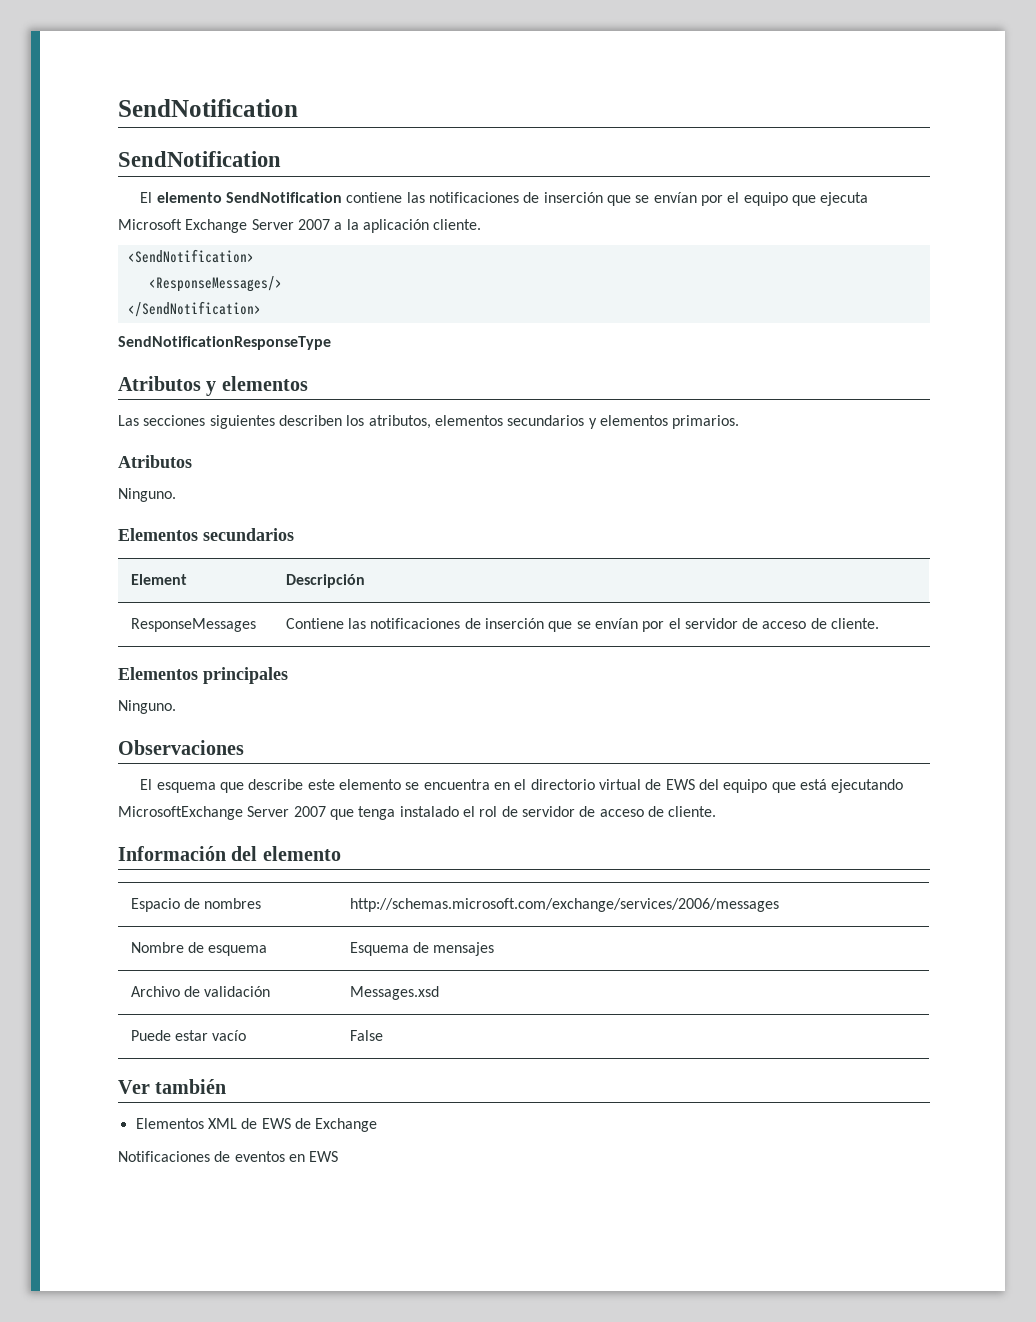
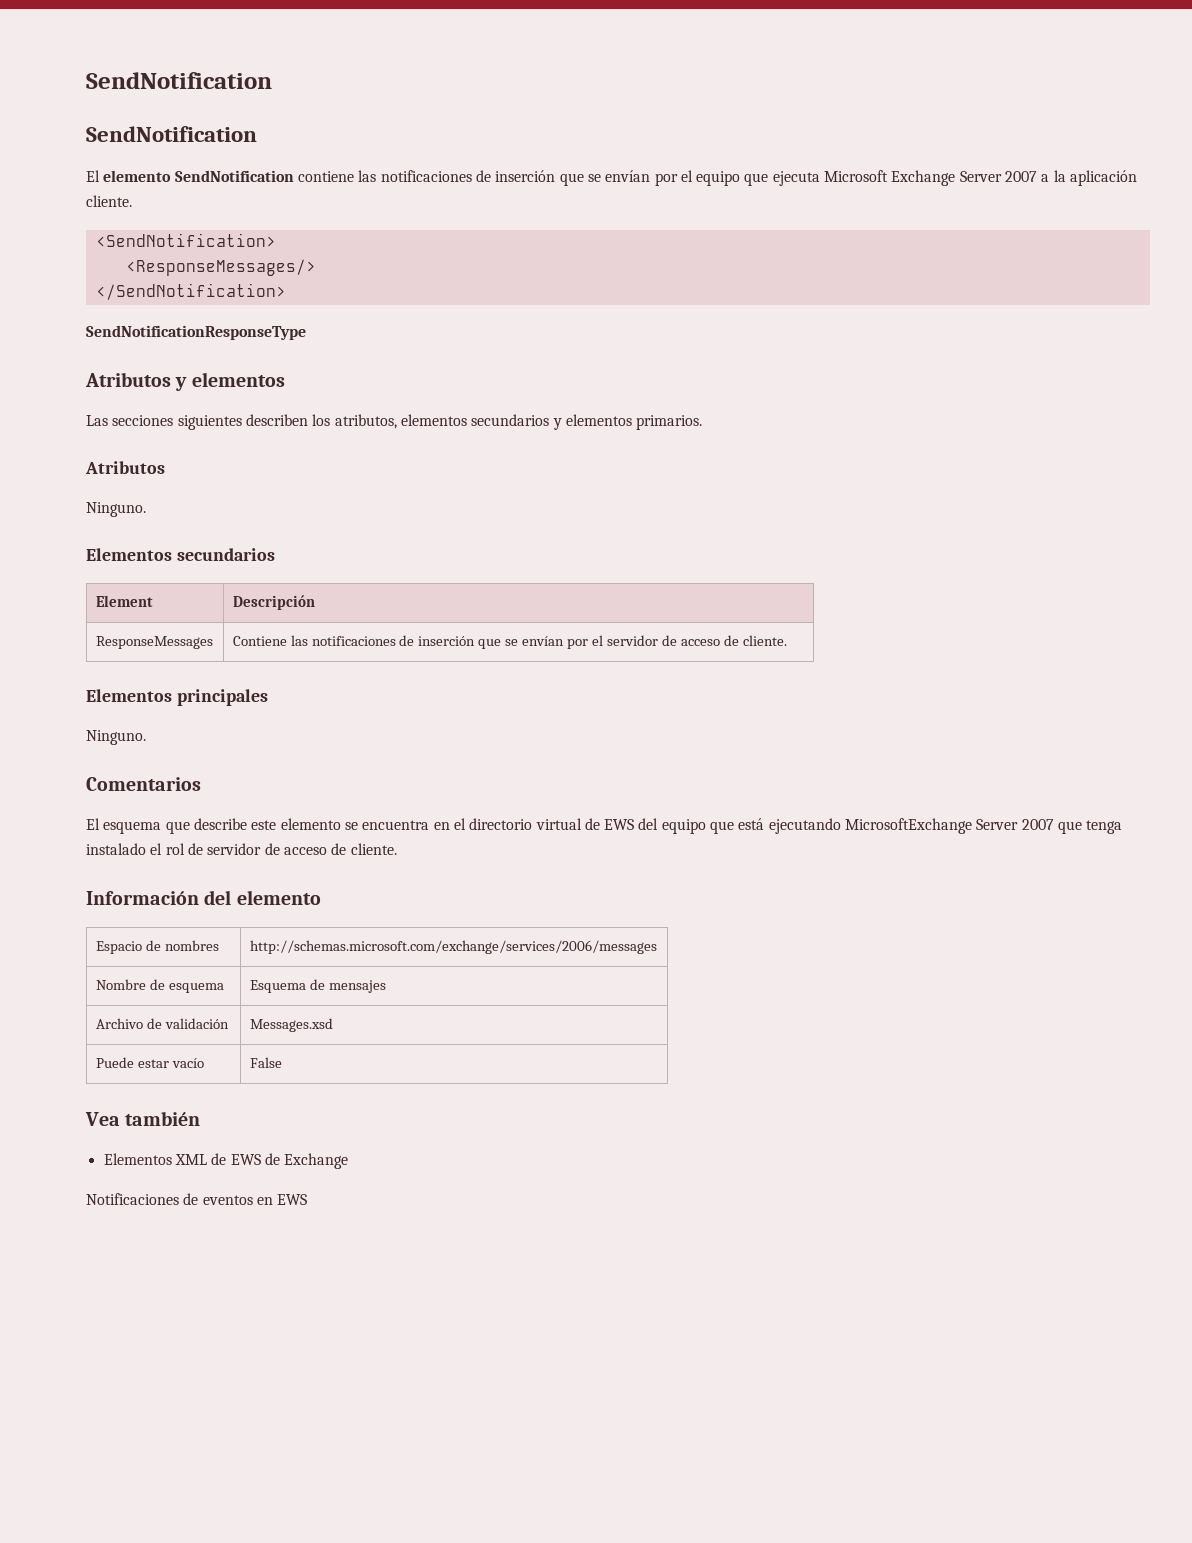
- Observaciones
+ Comentarios
- Ver también
+ Vea también

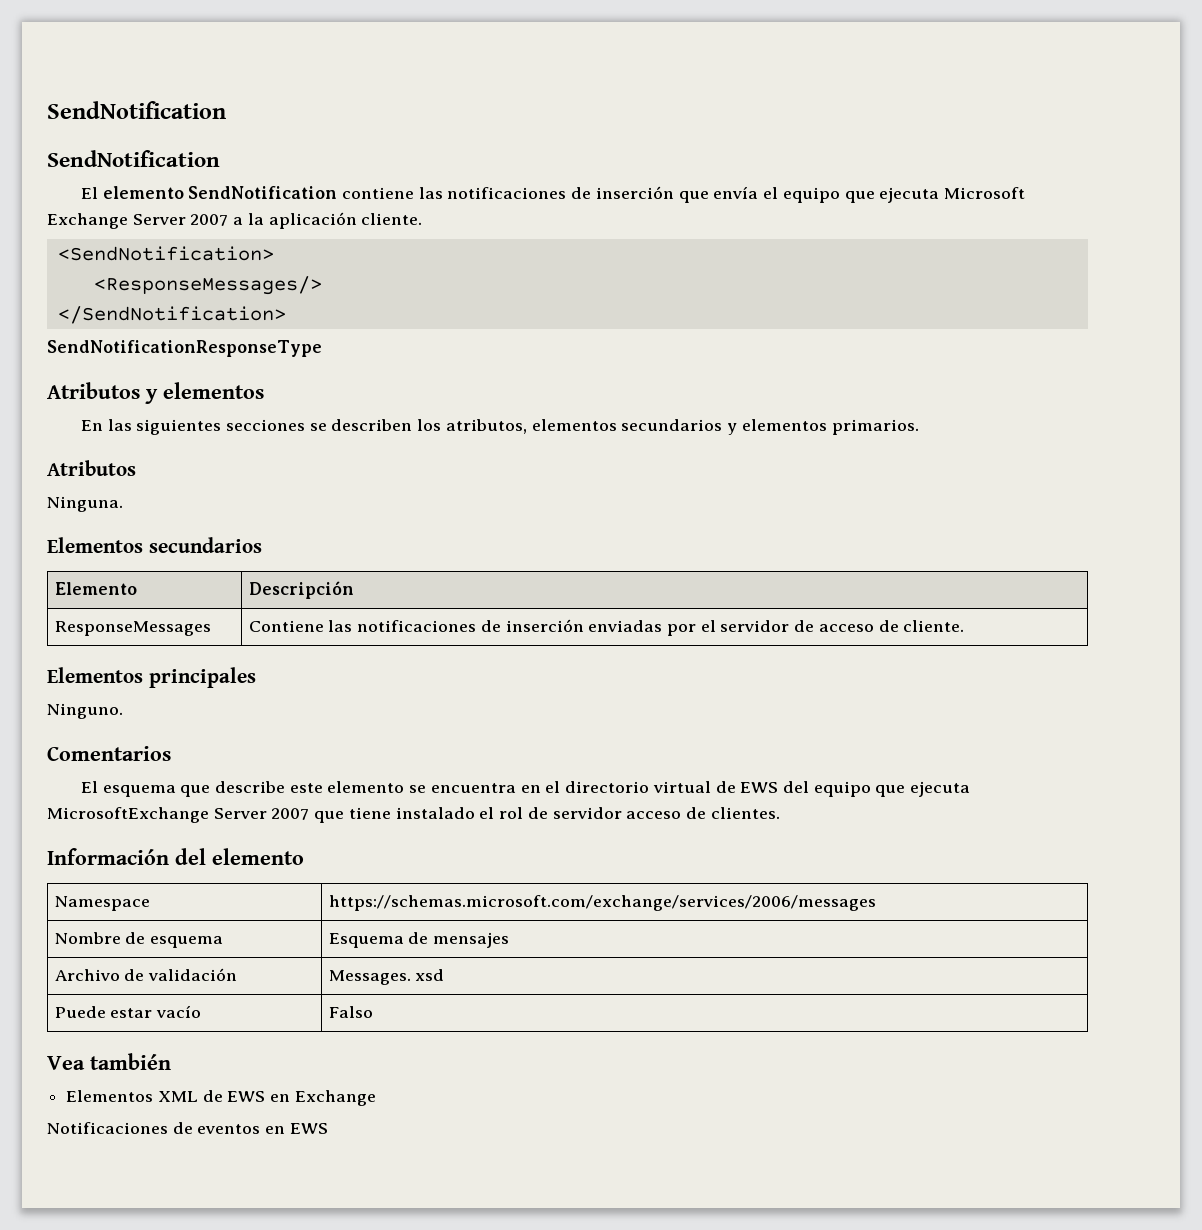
- El elemento SendNotification contiene las notificaciones de inserción que se envían por el equipo que ejecuta Microsoft Exchange Server 2007 a la aplicación cliente.
+ El elemento SendNotification contiene las notificaciones de inserción que envía el equipo que ejecuta Microsoft Exchange Server 2007 a la aplicación cliente.
- Las secciones siguientes describen los atributos, elementos secundarios y elementos primarios.
+ En las siguientes secciones se describen los atributos, elementos secundarios y elementos primarios.
  Atributos
- Ninguno.
+ Ninguna.
- Element | Descripción
+ Elemento | Descripción
- ResponseMessages | Contiene las notificaciones de inserción que se envían por el servidor de acceso de cliente.
+ ResponseMessages | Contiene las notificaciones de inserción enviadas por el servidor de acceso de cliente.
- El esquema que describe este elemento se encuentra en el directorio virtual de EWS del equipo que está ejecutando MicrosoftExchange Server 2007 que tenga instalado el rol de servidor de acceso de cliente.
+ El esquema que describe este elemento se encuentra en el directorio virtual de EWS del equipo que ejecuta MicrosoftExchange Server 2007 que tiene instalado el rol de servidor acceso de clientes.
- Espacio de nombres | http://schemas.microsoft.com/exchange/services/2006/messages
+ Namespace | https://schemas.microsoft.com/exchange/services/2006/messages
- Archivo de validación | Messages.xsd
+ Archivo de validación | Messages. xsd
- Puede estar vacío | False
+ Puede estar vacío | Falso
- Elementos XML de EWS de Exchange
+ Elementos XML de EWS en Exchange

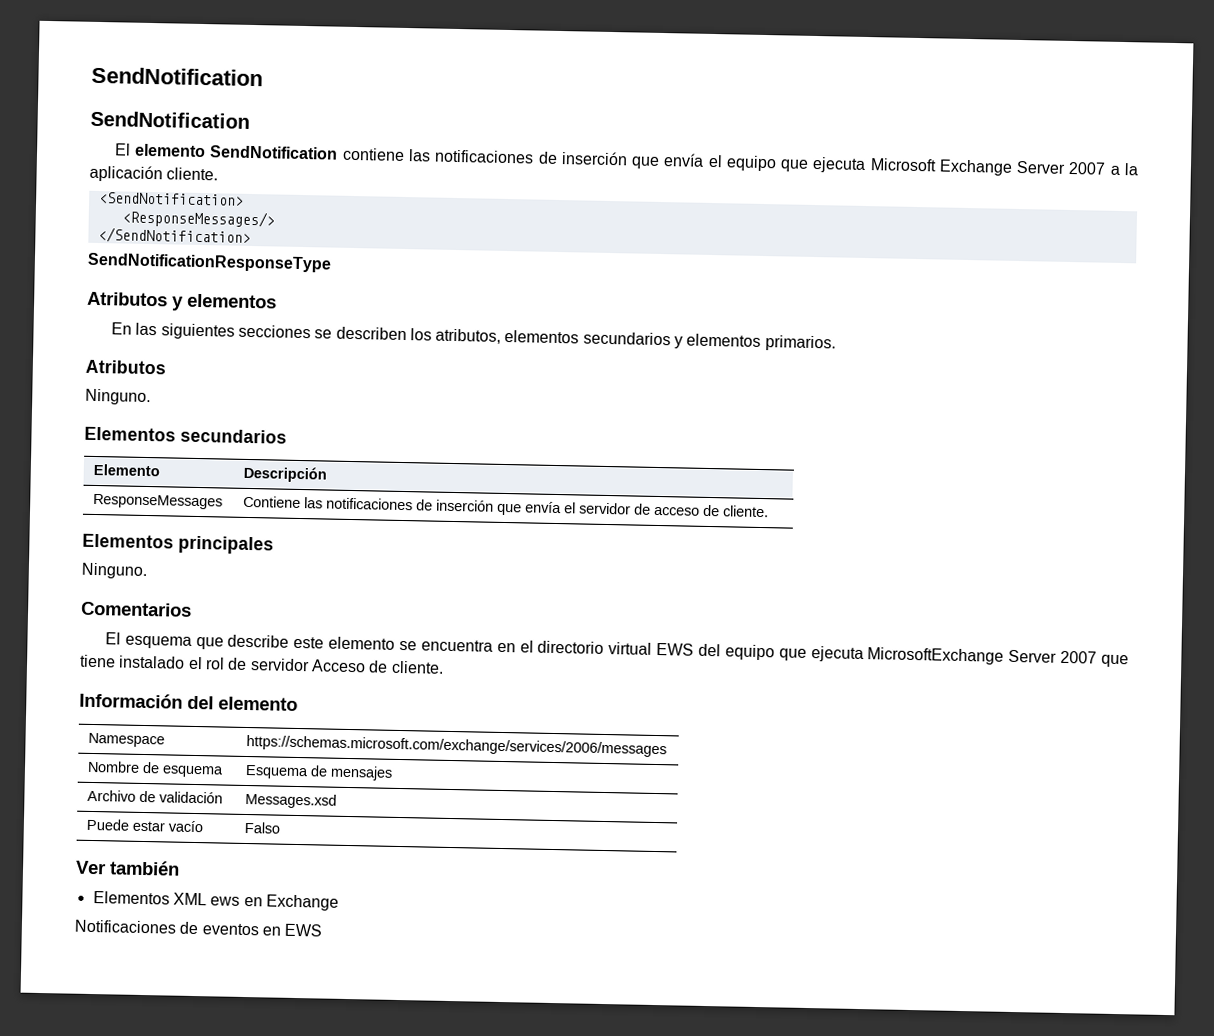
  En las siguientes secciones se describen los atributos, elementos secundarios y elementos primarios.
  Atributos
- Ninguna.
+ Ninguno.
- ResponseMessages | Contiene las notificaciones de inserción enviadas por el servidor de acceso de cliente.
+ ResponseMessages | Contiene las notificaciones de inserción que envía el servidor de acceso de cliente.
- El esquema que describe este elemento se encuentra en el directorio virtual de EWS del equipo que ejecuta MicrosoftExchange Server 2007 que tiene instalado el rol de servidor acceso de clientes.
+ El esquema que describe este elemento se encuentra en el directorio virtual EWS del equipo que ejecuta MicrosoftExchange Server 2007 que tiene instalado el rol de servidor Acceso de cliente.
- Archivo de validación | Messages. xsd
+ Archivo de validación | Messages.xsd
- Vea también
+ Ver también
- Elementos XML de EWS en Exchange
+ Elementos XML ews en Exchange

